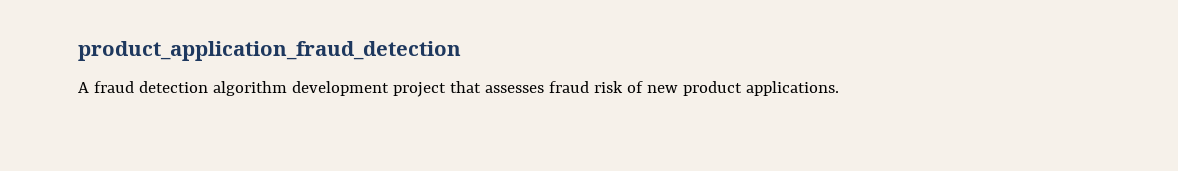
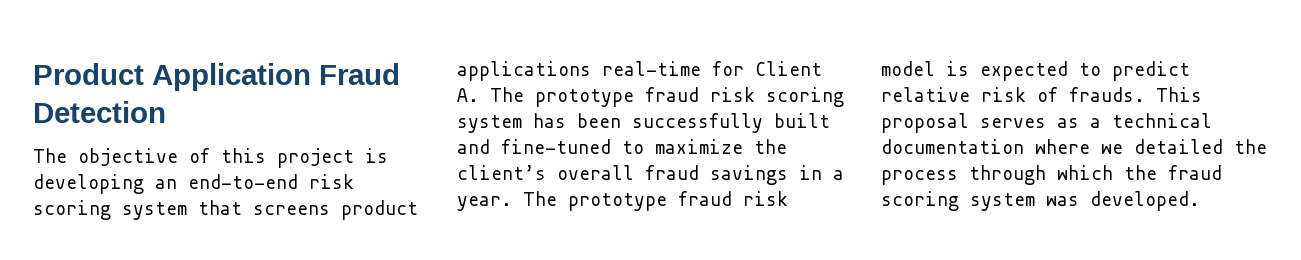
- product_application_fraud_detection
- A fraud detection algorithm development project that assesses fraud risk of new product applications.
+ Product Application Fraud Detection
+ The objective of this project is developing an end-to-end risk scoring system that screens product applications real-time for Client A. The prototype fraud risk scoring system has been successfully built and fine-tuned to maximize the client’s overall fraud savings in a year. The prototype fraud risk model is expected to predict relative risk of frauds. This proposal serves as a technical documentation where we detailed the process through which the fraud scoring system was developed.

